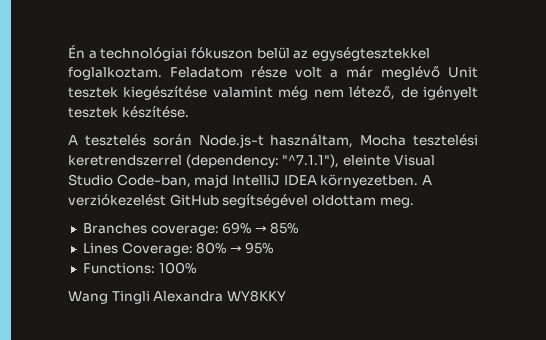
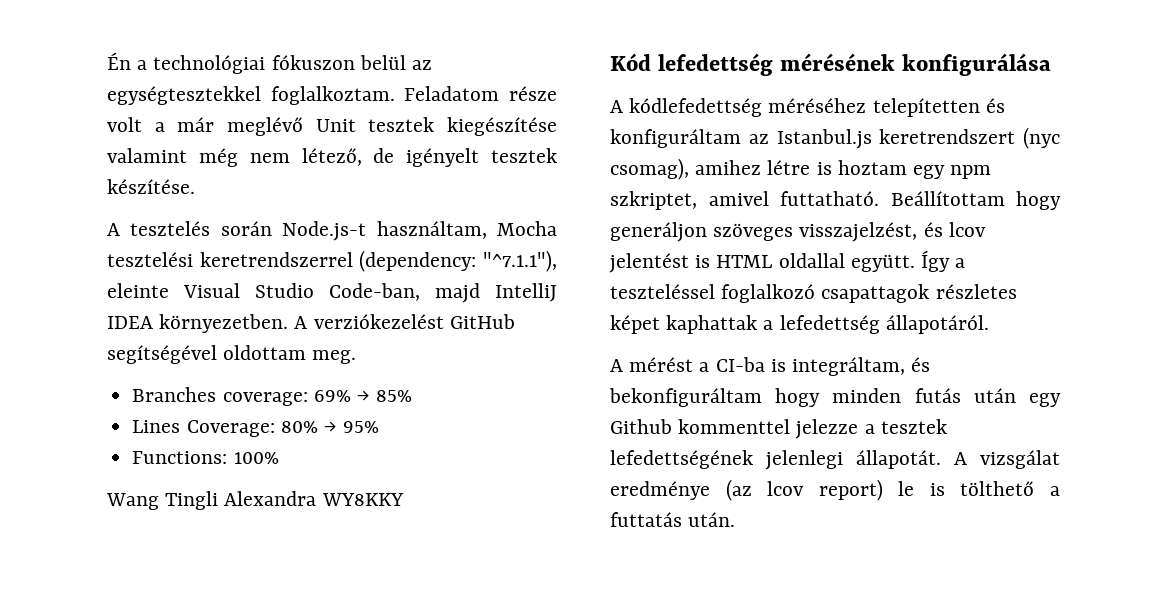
+ Kód lefedettség mérésének konfigurálása
+ A kódlefedettség méréséhez telepítetten és konfiguráltam az Istanbul.js keretrendszert (nyc csomag), amihez létre is hoztam egy npm szkriptet, amivel futtatható. Beállítottam hogy generáljon szöveges visszajelzést, és lcov jelentést is HTML oldallal együtt. Így a teszteléssel foglalkozó csapattagok részletes képet kaphattak a lefedettség állapotáról.
+ A mérést a CI-ba is integráltam, és bekonfiguráltam hogy minden futás után egy Github kommenttel jelezze a tesztek lefedettségének jelenlegi állapotát. A vizsgálat eredménye (az lcov report) le is tölthető a futtatás után.

